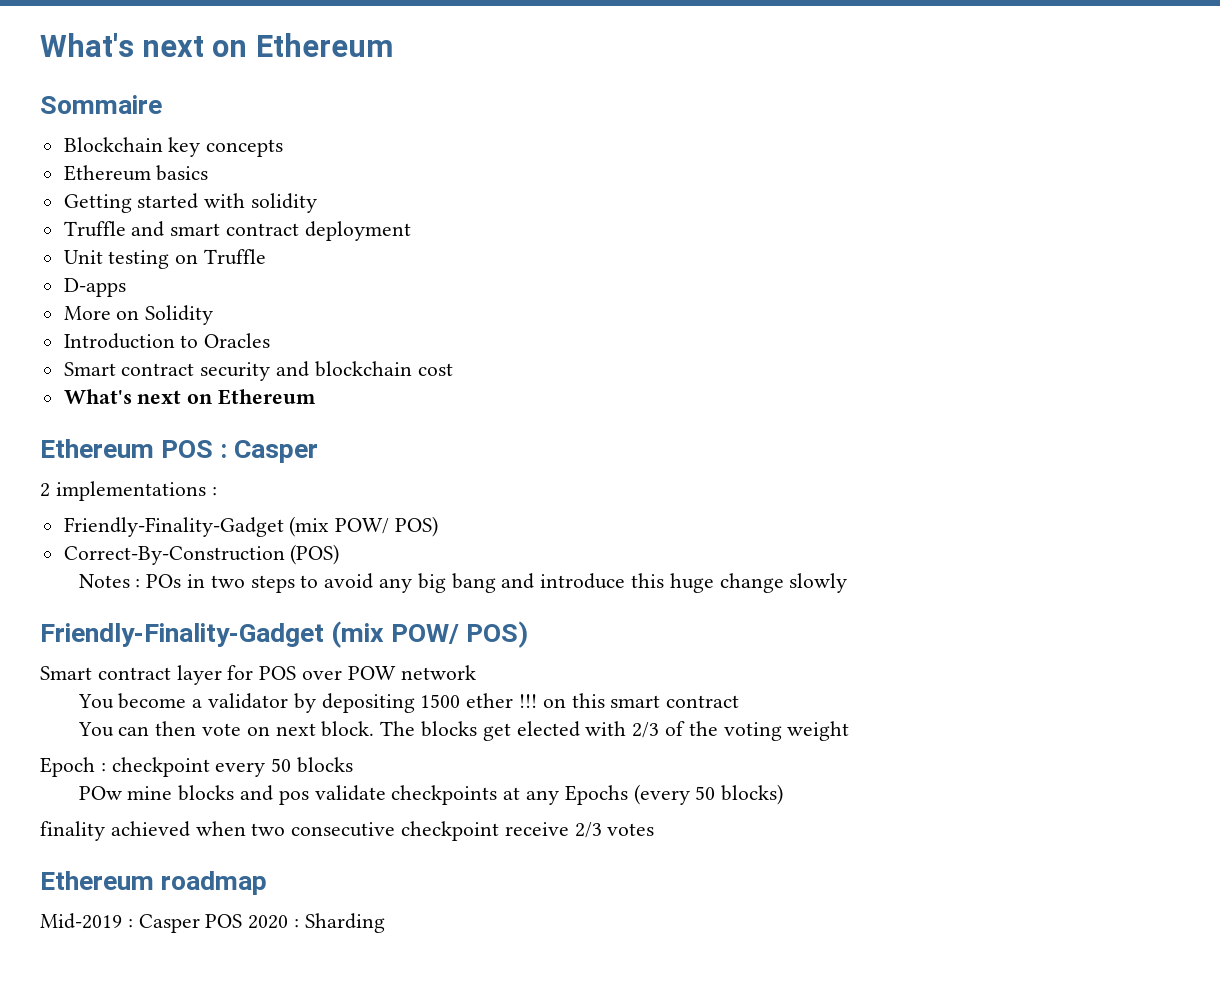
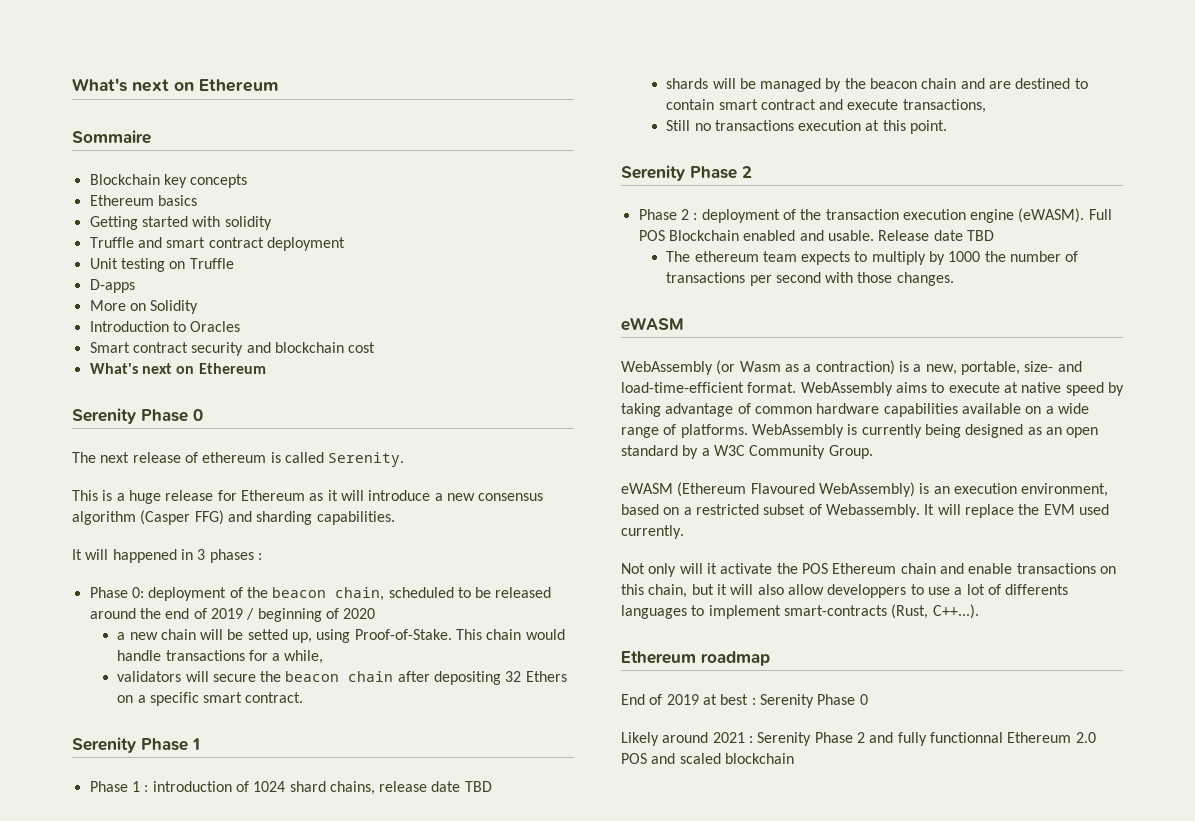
  Smart contract security and blockchain cost
  What's next on Ethereum
- Ethereum POS : Casper
- 2 implementations :
- Friendly-Finality-Gadget (mix POW/ POS)
- Correct-By-Construction (POS)
- Notes : POs in two steps to avoid any big bang and introduce this huge change slowly
- Friendly-Finality-Gadget (mix POW/ POS)
- Smart contract layer for POS over POW network
- You become a validator by depositing 1500 ether !!! on this smart contract
- You can then vote on next block. The blocks get elected with 2/3 of the voting weight
- Epoch : checkpoint every 50 blocks
- POw mine blocks and pos validate checkpoints at any Epochs (every 50 blocks)
- finality achieved when two consecutive checkpoint receive 2/3 votes
+ Serenity Phase 0
+ The next release of ethereum is called Serenity.
+ This is a huge release for Ethereum as it will introduce a new consensus algorithm (Casper FFG) and sharding capabilities.
+ It will happened in 3 phases :
+ Phase 0: deployment of the beacon chain, scheduled to be released around the end of 2019 / beginning of 2020
+ a new chain will be setted up, using Proof-of-Stake. This chain would handle transactions for a while,
+ validators will secure the beacon chain after depositing 32 Ethers on a specific smart contract.
+ Serenity Phase 1
+ Phase 1 : introduction of 1024 shard chains, release date TBD
+ shards will be managed by the beacon chain and are destined to contain smart contract and execute transactions,
+ Still no transactions execution at this point.
+ Serenity Phase 2
+ Phase 2 : deployment of the transaction execution engine (eWASM). Full POS Blockchain enabled and usable. Release date TBD
+ The ethereum team expects to multiply by 1000 the number of transactions per second with those changes.
+ eWASM
+ WebAssembly (or Wasm as a contraction) is a new, portable, size- and load-time-efficient format. WebAssembly aims to execute at native speed by taking advantage of common hardware capabilities available on a wide range of platforms. WebAssembly is currently being designed as an open standard by a W3C Community Group.
+ eWASM (Ethereum Flavoured WebAssembly) is an execution environment, based on a restricted subset of Webassembly. It will replace the EVM used currently.
+ Not only will it activate the POS Ethereum chain and enable transactions on this chain, but it will also allow developpers to use a lot of differents languages to implement smart-contracts (Rust, C++...).
  Ethereum roadmap
- Mid-2019 : Casper POS 2020 : Sharding
+ End of 2019 at best : Serenity Phase 0
+ Likely around 2021 : Serenity Phase 2 and fully functionnal Ethereum 2.0 POS and scaled blockchain

